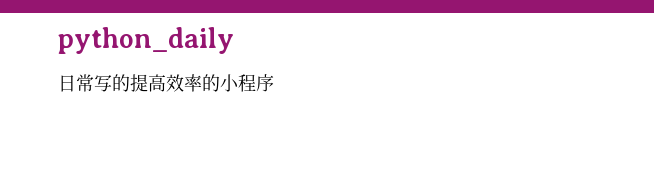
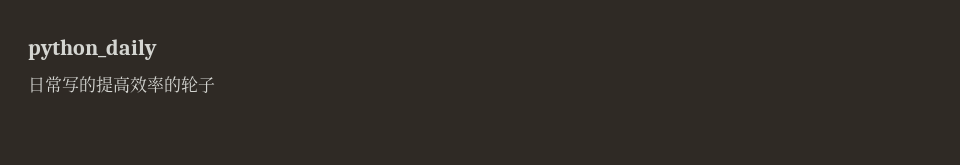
- 日常写的提高效率的小程序
+ 日常写的提高效率的轮子

